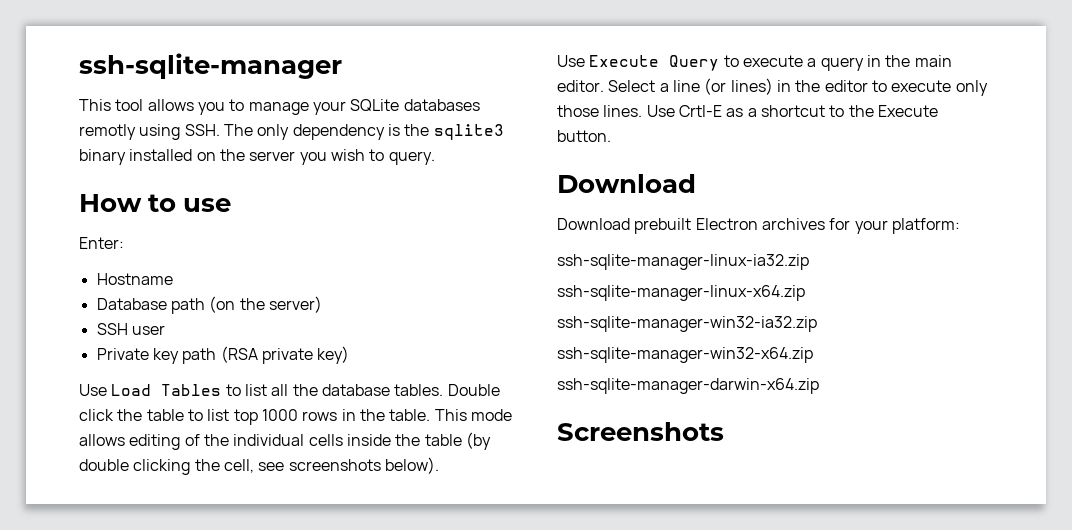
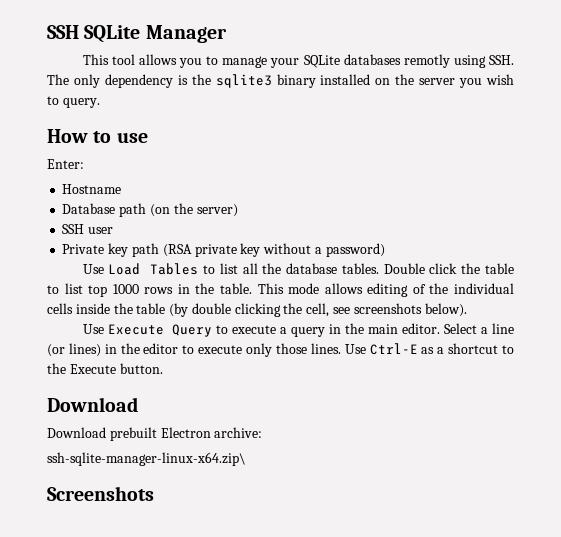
- ssh-sqlite-manager
+ SSH SQLite Manager
- Private key path (RSA private key)
+ Private key path (RSA private key without a password)
- Use Crtl-E as a shortcut to the Execute button.
+ Use Ctrl-E as a shortcut to the Execute button.
- Download prebuilt Electron archives for your platform:
- ssh-sqlite-manager-linux-ia32.zip
- ssh-sqlite-manager-linux-x64.zip
- ssh-sqlite-manager-win32-ia32.zip
- ssh-sqlite-manager-win32-x64.zip
- ssh-sqlite-manager-darwin-x64.zip
+ Download prebuilt Electron archive:
+ ssh-sqlite-manager-linux-x64.zip\

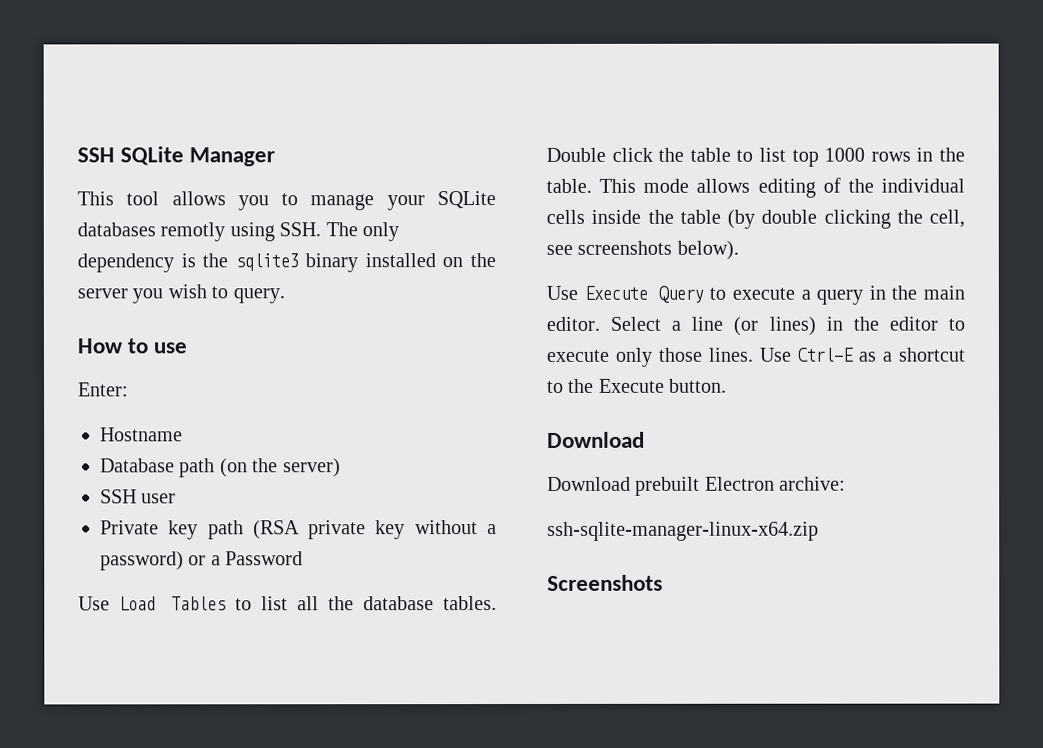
- Private key path (RSA private key without a password)
+ Private key path (RSA private key without a password) or a Password
- ssh-sqlite-manager-linux-x64.zip\
+ ssh-sqlite-manager-linux-x64.zip

